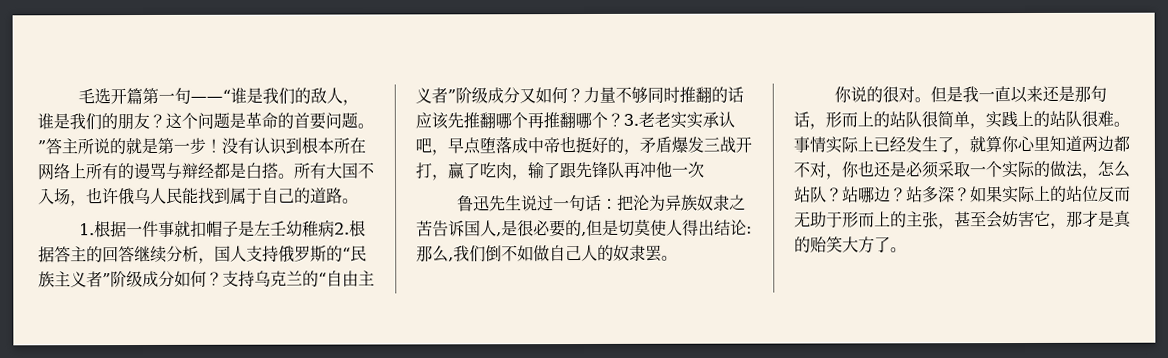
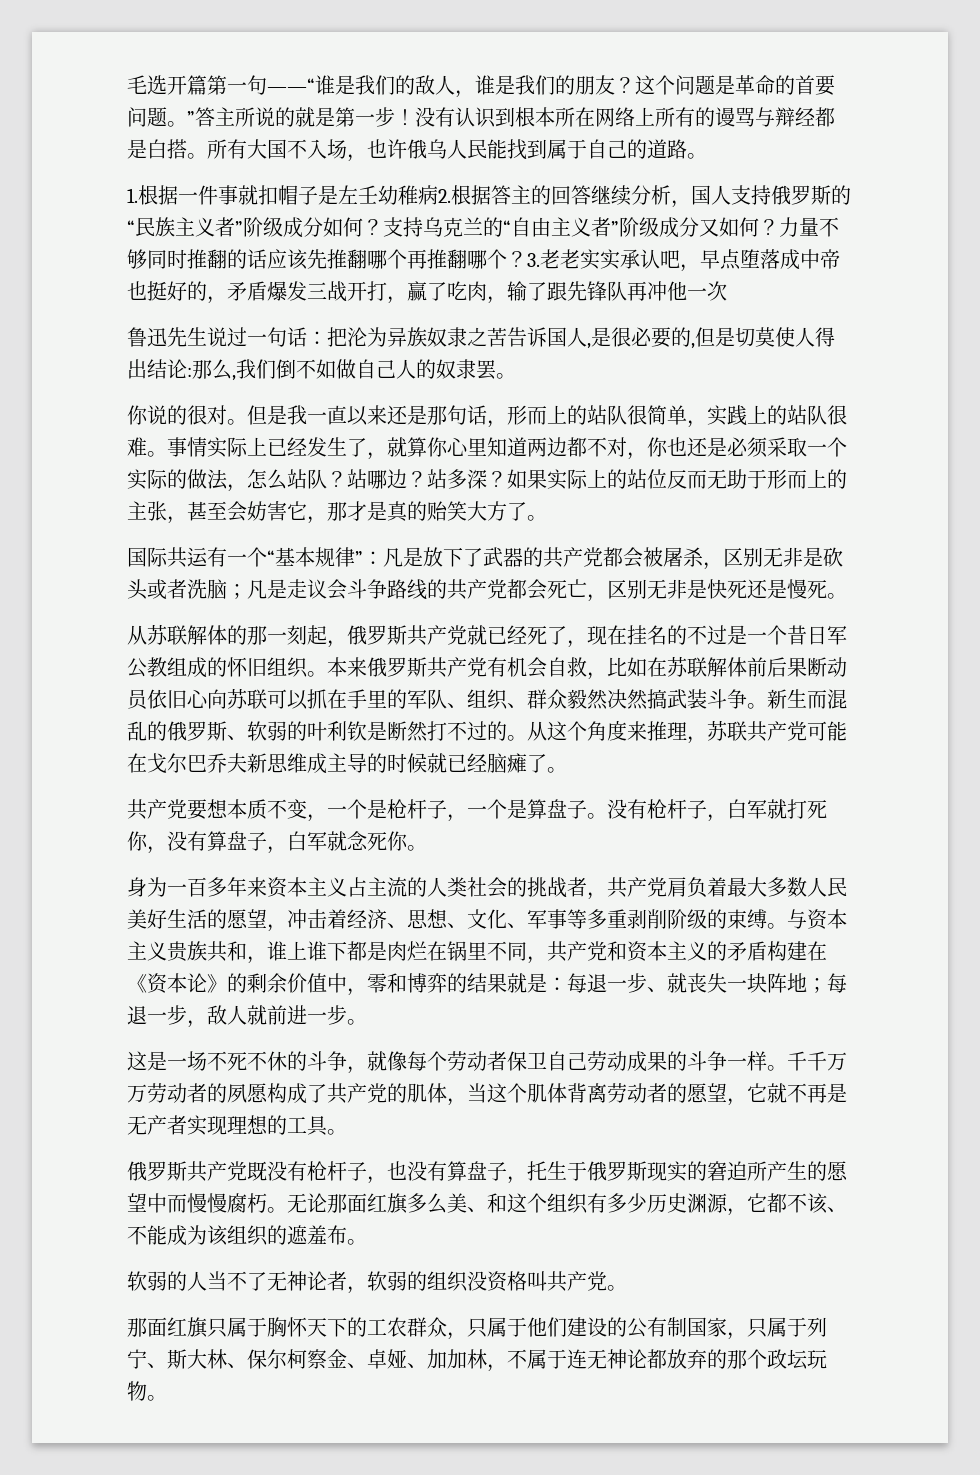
+ 国际共运有一个“基本规律”：凡是放下了武器的共产党都会被屠杀，区别无非是砍头或者洗脑；凡是走议会斗争路线的共产党都会死亡，区别无非是快死还是慢死。
+ 从苏联解体的那一刻起，俄罗斯共产党就已经死了，现在挂名的不过是一个昔日军公教组成的怀旧组织。本来俄罗斯共产党有机会自救，比如在苏联解体前后果断动员依旧心向苏联可以抓在手里的军队、组织、群众毅然决然搞武装斗争。新生而混乱的俄罗斯、软弱的叶利钦是断然打不过的。从这个角度来推理，苏联共产党可能在戈尔巴乔夫新思维成主导的时候就已经脑瘫了。
+ 共产党要想本质不变，一个是枪杆子，一个是算盘子。没有枪杆子，白军就打死你，没有算盘子，白军就念死你。
+ 身为一百多年来资本主义占主流的人类社会的挑战者，共产党肩负着最大多数人民美好生活的愿望，冲击着经济、思想、文化、军事等多重剥削阶级的束缚。与资本主义贵族共和，谁上谁下都是肉烂在锅里不同，共产党和资本主义的矛盾构建在《资本论》的剩余价值中，零和博弈的结果就是：每退一步、就丧失一块阵地；每退一步，敌人就前进一步。
+ 这是一场不死不休的斗争，就像每个劳动者保卫自己劳动成果的斗争一样。千千万万劳动者的夙愿构成了共产党的肌体，当这个肌体背离劳动者的愿望，它就不再是无产者实现理想的工具。
+ 俄罗斯共产党既没有枪杆子，也没有算盘子，托生于俄罗斯现实的窘迫所产生的愿望中而慢慢腐朽。无论那面红旗多么美、和这个组织有多少历史渊源，它都不该、不能成为该组织的遮羞布。
+ 软弱的人当不了无神论者，软弱的组织没资格叫共产党。
+ 那面红旗只属于胸怀天下的工农群众，只属于他们建设的公有制国家，只属于列宁、斯大林、保尔柯察金、卓娅、加加林，不属于连无神论都放弃的那个政坛玩物。

